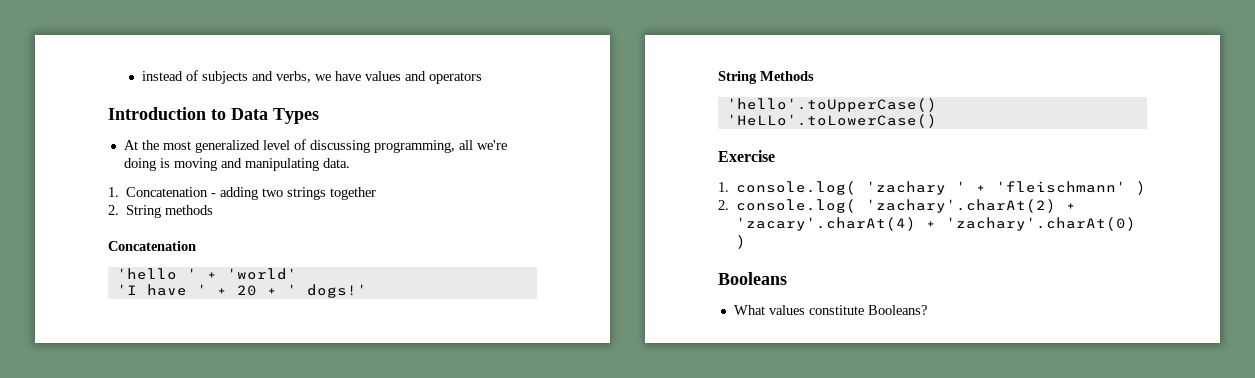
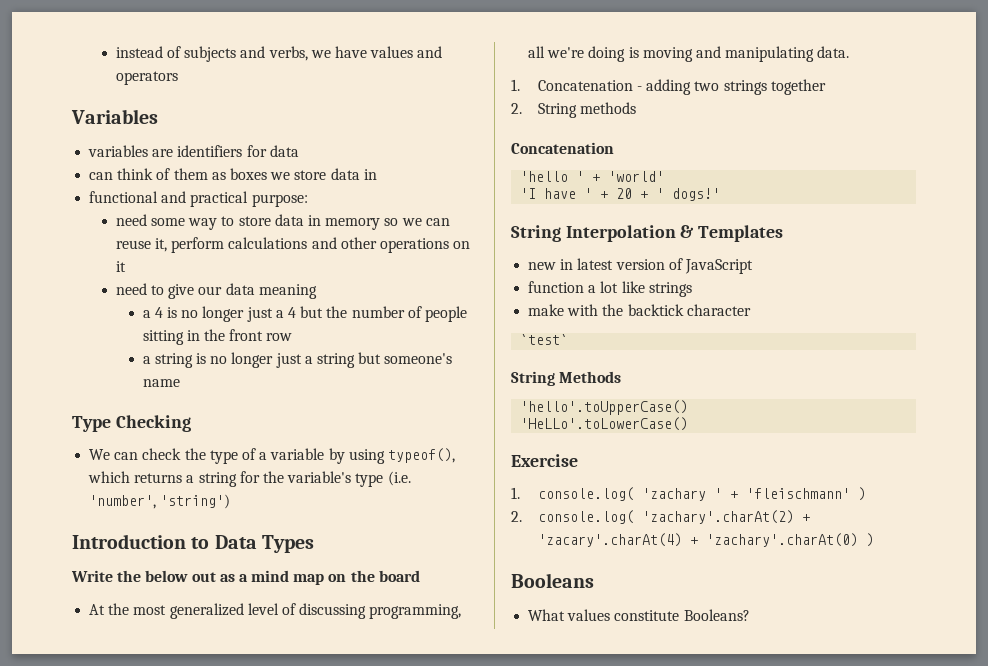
+ Variables
+ variables are identifiers for data
+ can think of them as boxes we store data in
+ functional and practical purpose:
+ need some way to store data in memory so we can reuse it, perform calculations and other operations on it
+ need to give our data meaning
+ a 4 is no longer just a 4 but the number of people sitting in the front row
+ a string is no longer just a string but someone's name
+ Type Checking
+ We can check the type of a variable by using typeof(), which returns a string for the variable's type (i.e. 'number', 'string')
  Introduction to Data Types
+ Write the below out as a mind map on the board
+ String Interpolation & Templates
+ new in latest version of JavaScript
+ function a lot like strings
+ make with the backtick character
+ `test`

